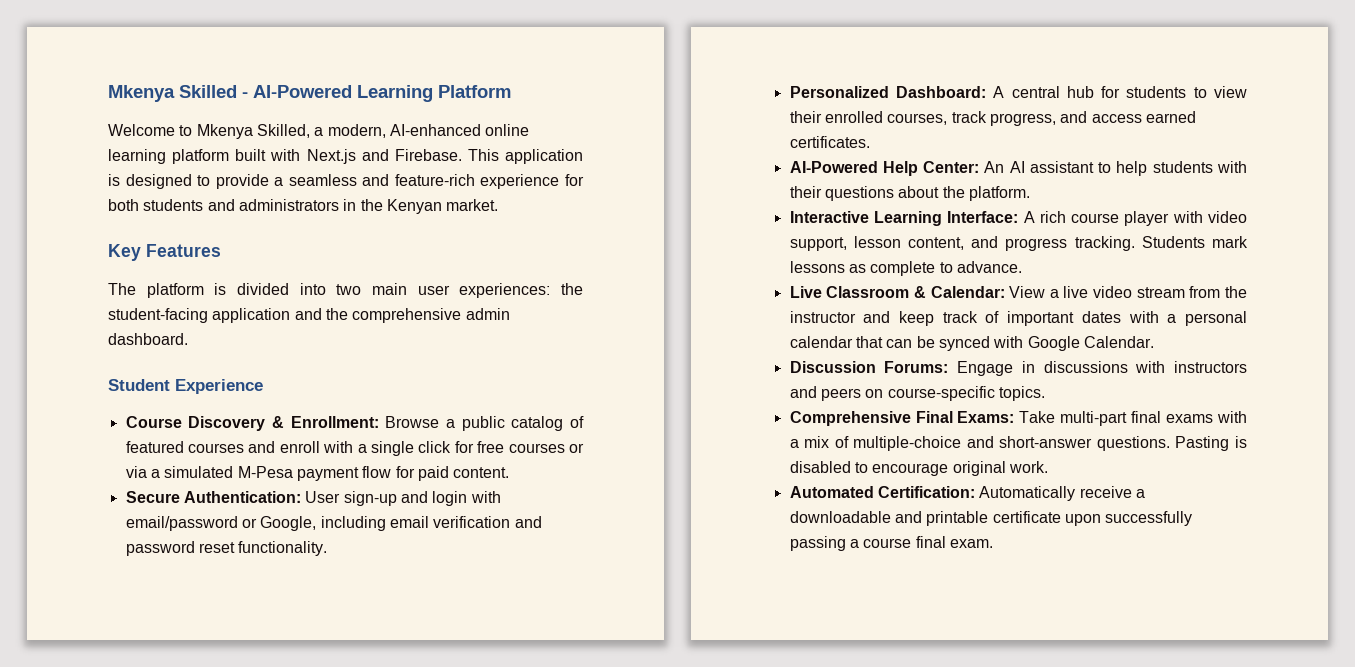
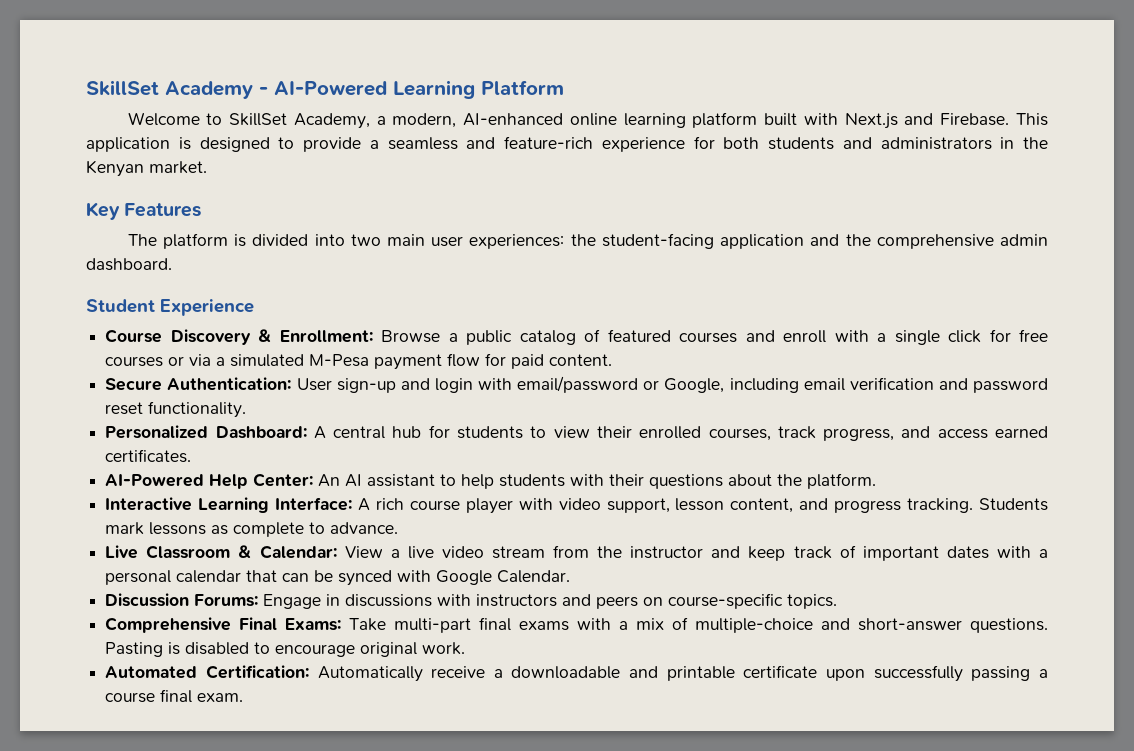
- Mkenya Skilled - AI-Powered Learning Platform
+ SkillSet Academy - AI-Powered Learning Platform
- Welcome to Mkenya Skilled, a modern, AI-enhanced online learning platform built with Next.js and Firebase.
+ Welcome to SkillSet Academy, a modern, AI-enhanced online learning platform built with Next.js and Firebase.

